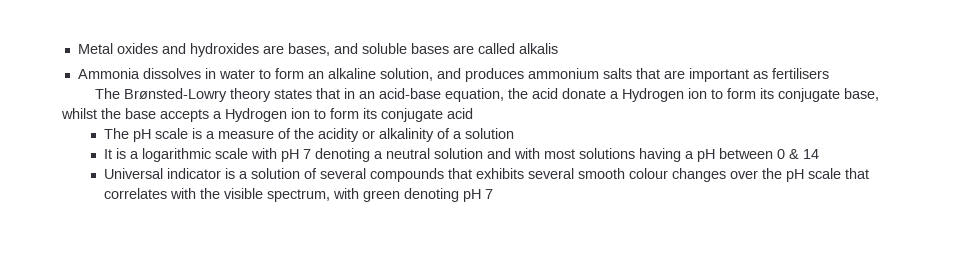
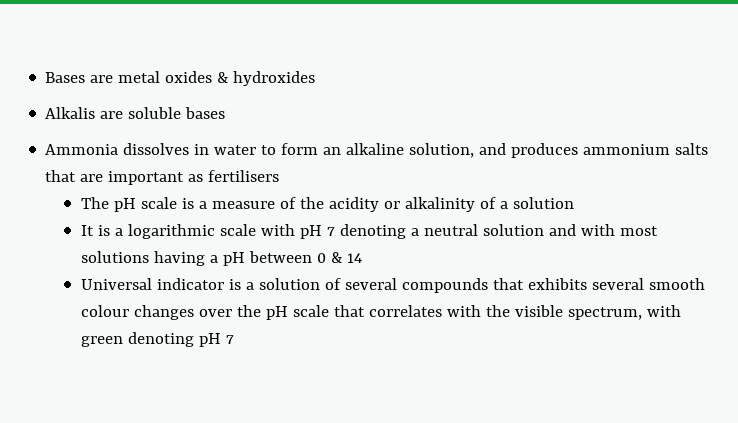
- Metal oxides and hydroxides are bases, and soluble bases are called alkalis
+ Bases are metal oxides & hydroxides
+ Alkalis are soluble bases
- The Brønsted-Lowry theory states that in an acid-base equation, the acid donate a Hydrogen ion to form its conjugate base, whilst the base accepts a Hydrogen ion to form its conjugate acid

